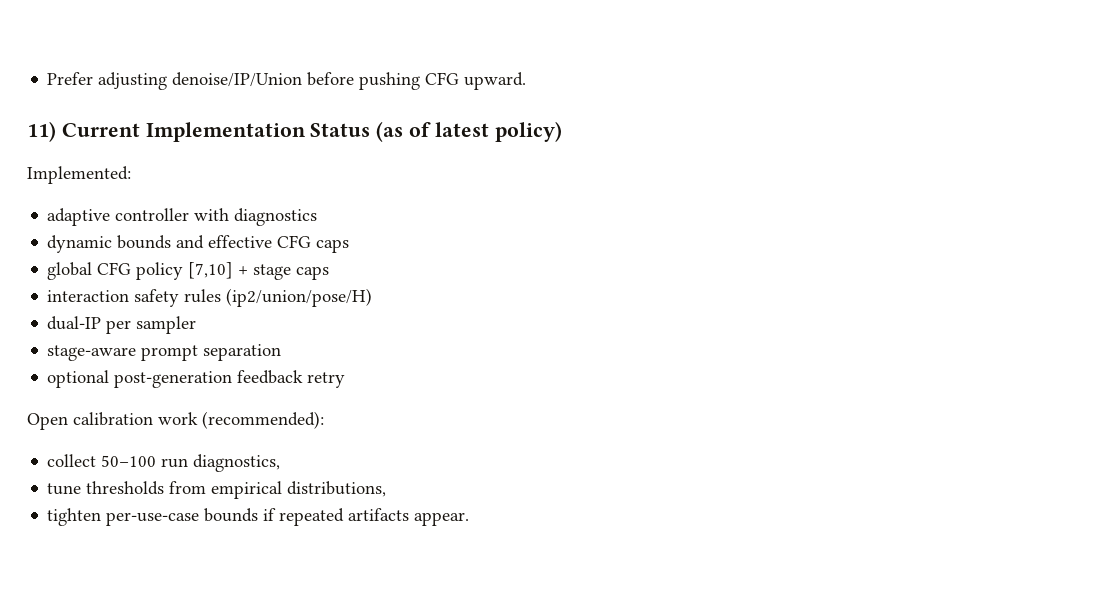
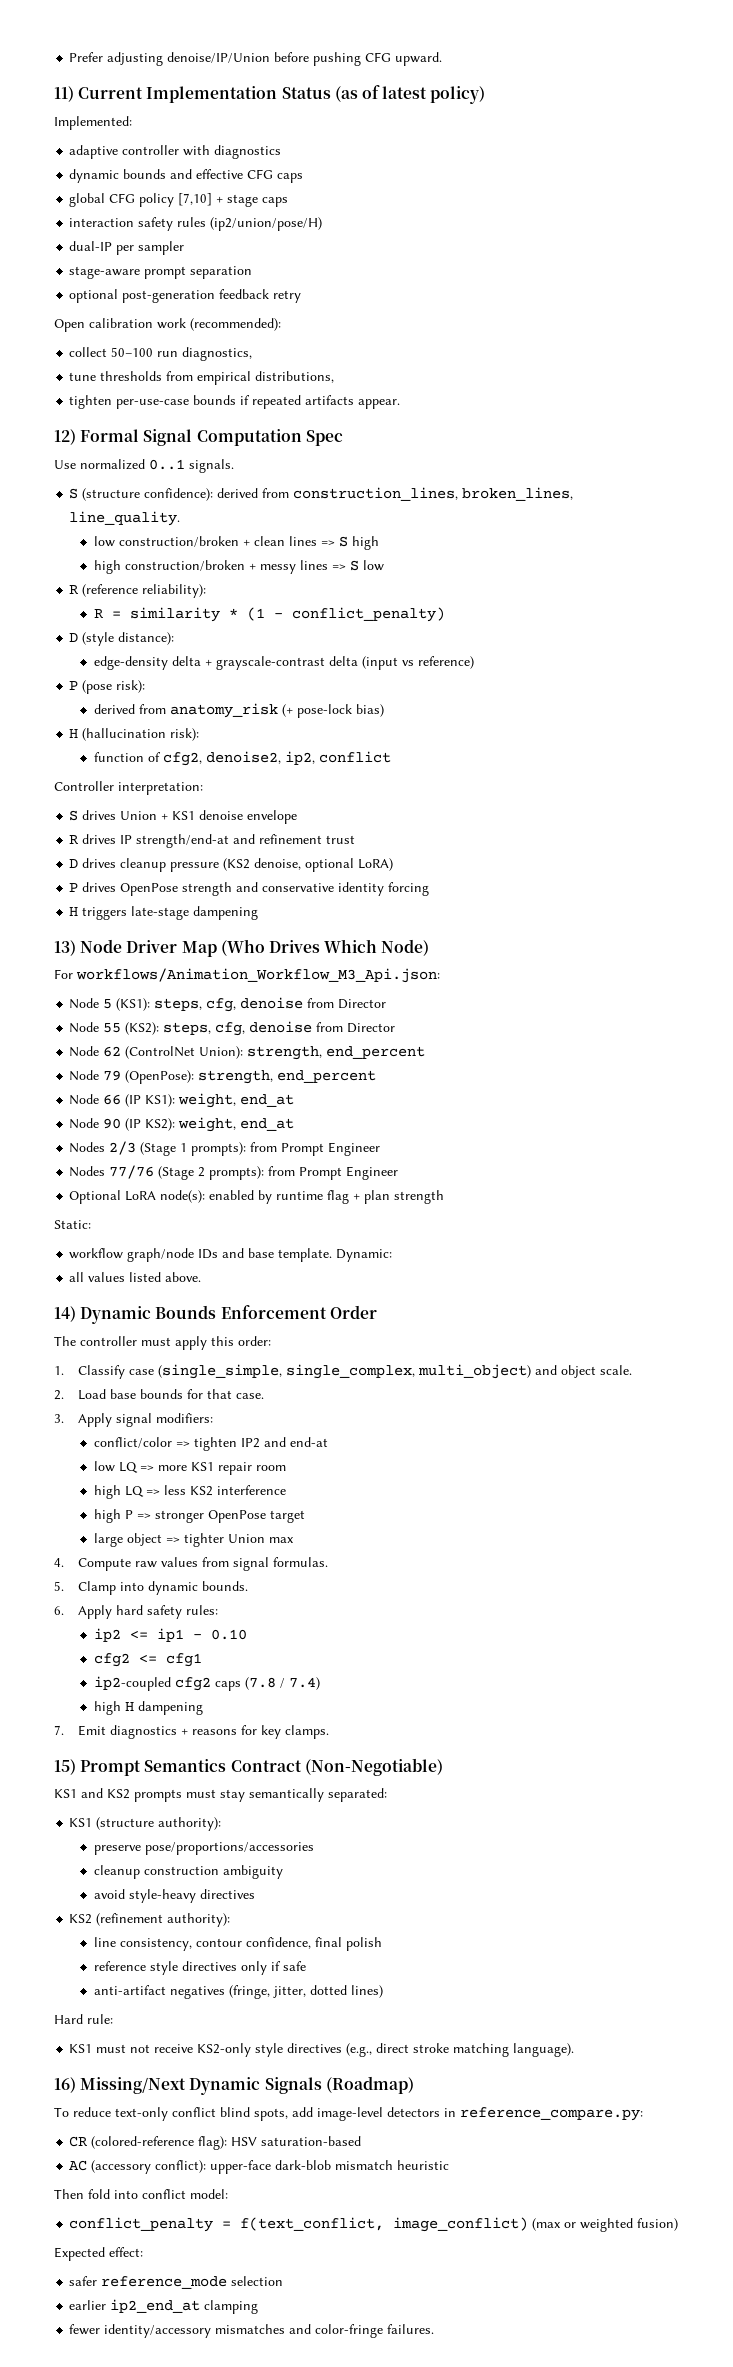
+ 12) Formal Signal Computation Spec
+ Use normalized 0..1 signals.
+ S (structure confidence): derived from construction_lines, broken_lines, line_quality.
+ low construction/broken + clean lines => S high
+ high construction/broken + messy lines => S low
+ R (reference reliability):
+ R = similarity * (1 - conflict_penalty)
+ D (style distance):
+ edge-density delta + grayscale-contrast delta (input vs reference)
+ P (pose risk):
+ derived from anatomy_risk (+ pose-lock bias)
+ H (hallucination risk):
+ function of cfg2, denoise2, ip2, conflict
+ Controller interpretation:
+ S drives Union + KS1 denoise envelope
+ R drives IP strength/end-at and refinement trust
+ D drives cleanup pressure (KS2 denoise, optional LoRA)
+ P drives OpenPose strength and conservative identity forcing
+ H triggers late-stage dampening
+ 13) Node Driver Map (Who Drives Which Node)
+ For workflows/Animation_Workflow_M3_Api.json:
+ Node 5 (KS1): steps, cfg, denoise from Director
+ Node 55 (KS2): steps, cfg, denoise from Director
+ Node 62 (ControlNet Union): strength, end_percent
+ Node 79 (OpenPose): strength, end_percent
+ Node 66 (IP KS1): weight, end_at
+ Node 90 (IP KS2): weight, end_at
+ Nodes 2/3 (Stage 1 prompts): from Prompt Engineer
+ Nodes 77/76 (Stage 2 prompts): from Prompt Engineer
+ Optional LoRA node(s): enabled by runtime flag + plan strength
+ Static:
+ workflow graph/node IDs and base template. Dynamic:
+ all values listed above.
+ 14) Dynamic Bounds Enforcement Order
+ The controller must apply this order:
+ 1. Classify case (single_simple, single_complex, multi_object) and object scale.
+ 2. Load base bounds for that case.
+ 3. Apply signal modifiers:
+ conflict/color => tighten IP2 and end-at
+ low LQ => more KS1 repair room
+ high LQ => less KS2 interference
+ high P => stronger OpenPose target
+ large object => tighter Union max
+ 4. Compute raw values from signal formulas.
+ 5. Clamp into dynamic bounds.
+ 6. Apply hard safety rules:
+ ip2 <= ip1 - 0.10
+ cfg2 <= cfg1
+ ip2-coupled cfg2 caps (7.8 / 7.4)
+ high H dampening
+ 7. Emit diagnostics + reasons for key clamps.
+ 15) Prompt Semantics Contract (Non-Negotiable)
+ KS1 and KS2 prompts must stay semantically separated:
+ KS1 (structure authority):
+ preserve pose/proportions/accessories
+ cleanup construction ambiguity
+ avoid style-heavy directives
+ KS2 (refinement authority):
+ line consistency, contour confidence, final polish
+ reference style directives only if safe
+ anti-artifact negatives (fringe, jitter, dotted lines)
+ Hard rule:
+ KS1 must not receive KS2-only style directives (e.g., direct stroke matching language).
+ 16) Missing/Next Dynamic Signals (Roadmap)
+ To reduce text-only conflict blind spots, add image-level detectors in reference_compare.py:
+ CR (colored-reference flag): HSV saturation-based
+ AC (accessory conflict): upper-face dark-blob mismatch heuristic
+ Then fold into conflict model:
+ conflict_penalty = f(text_conflict, image_conflict) (max or weighted fusion)
+ Expected effect:
+ safer reference_mode selection
+ earlier ip2_end_at clamping
+ fewer identity/accessory mismatches and color-fringe failures.

